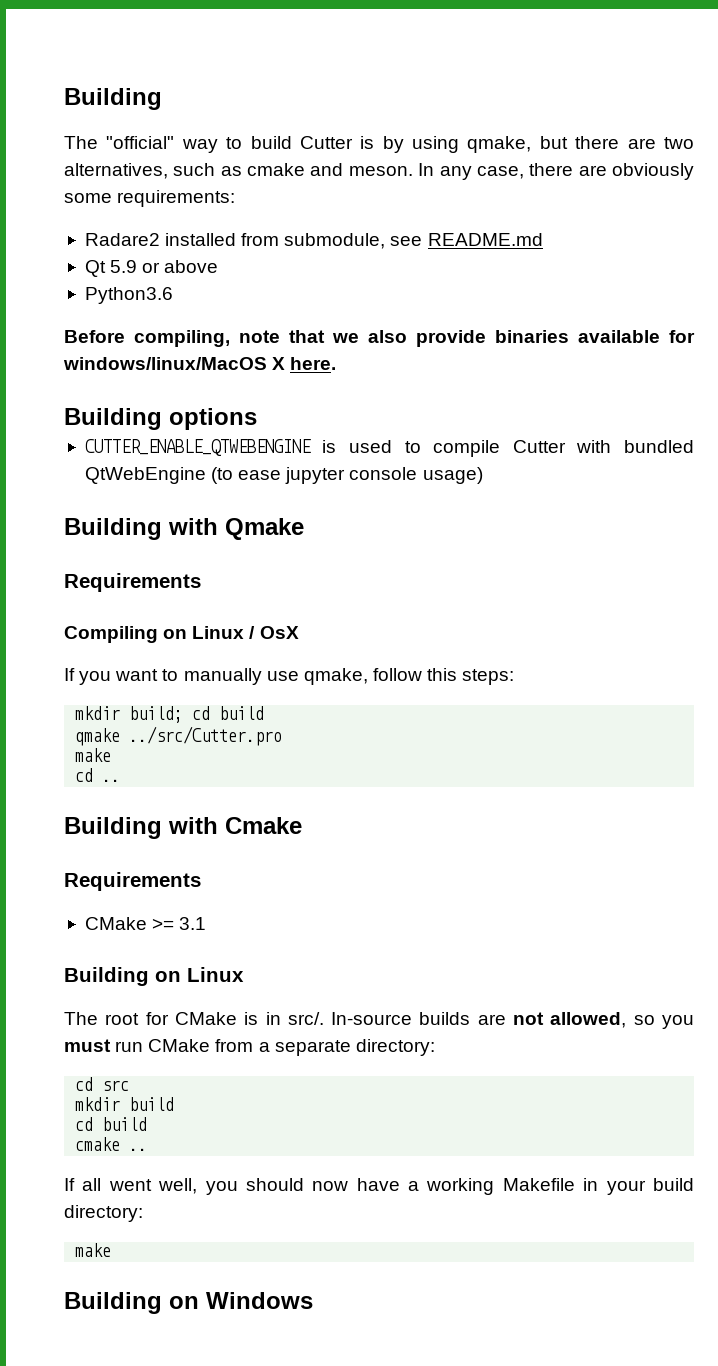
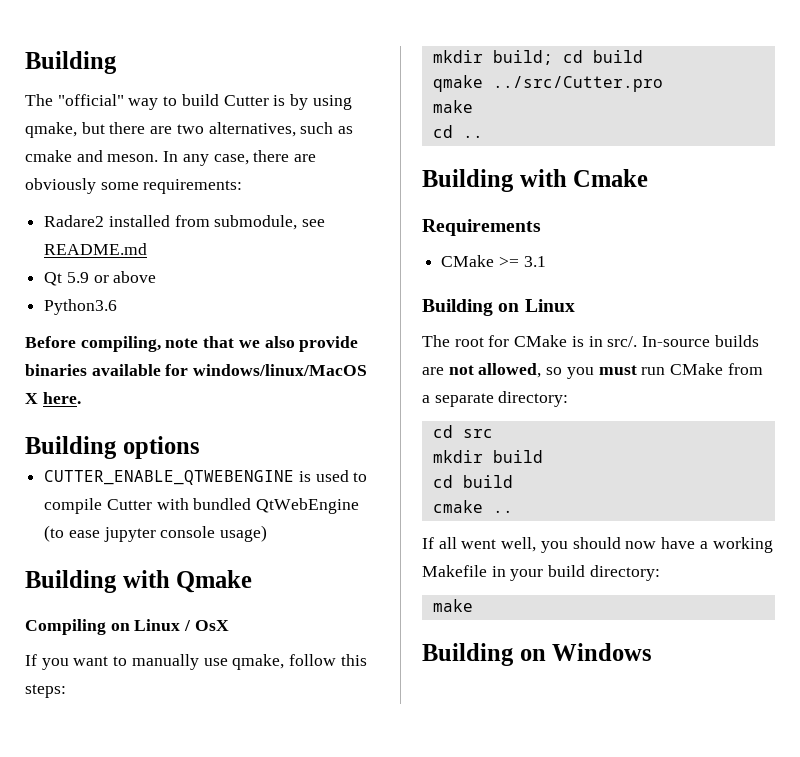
  Building with Qmake
- Requirements

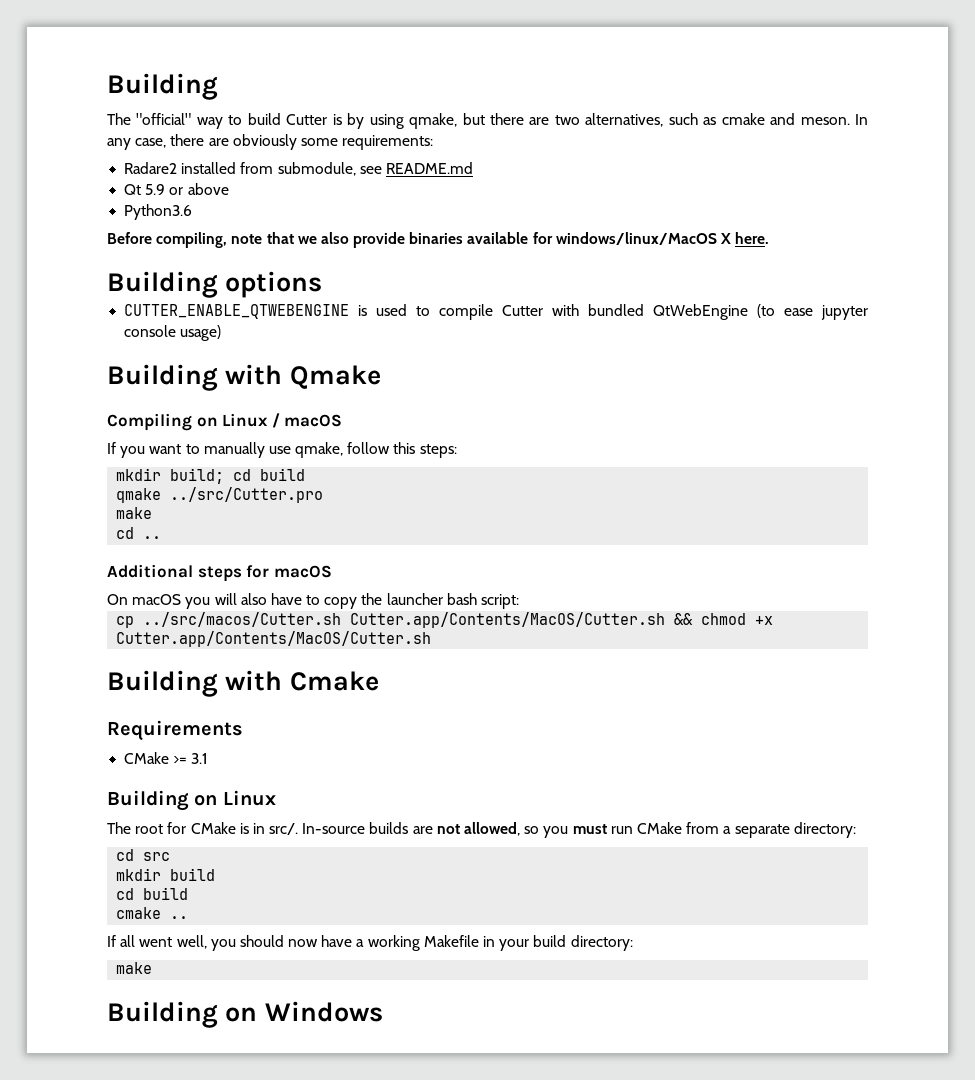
- Compiling on Linux / OsX
+ Compiling on Linux / macOS
+ Additional steps for macOS
+ On macOS you will also have to copy the launcher bash script:
+ cp ../src/macos/Cutter.sh Cutter.app/Contents/MacOS/Cutter.sh && chmod +x Cutter.app/Contents/MacOS/Cutter.sh

